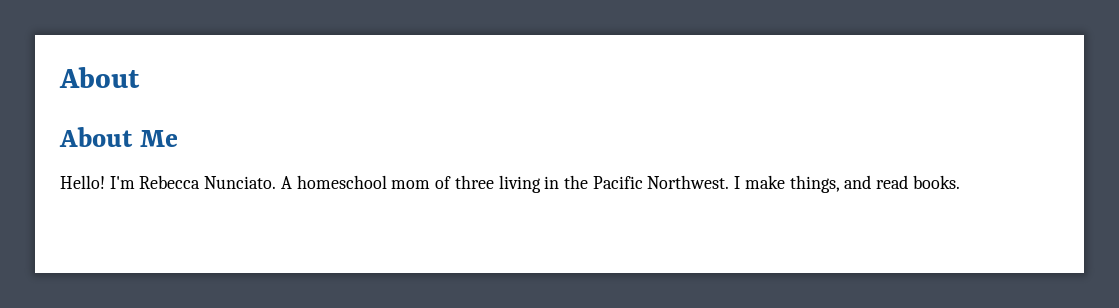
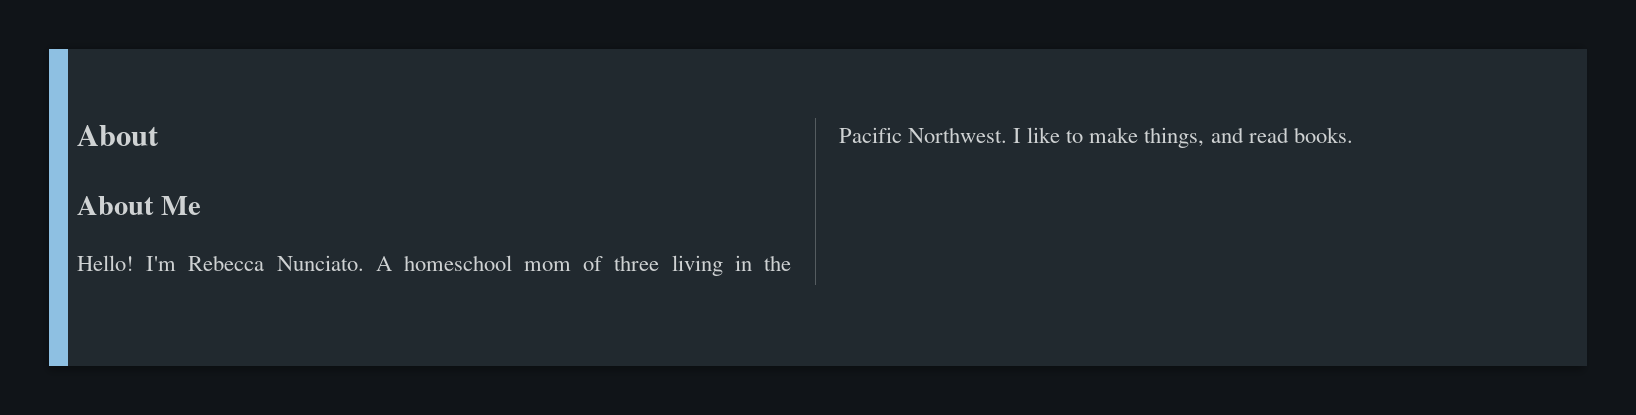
- I make things, and read books.
+ I like to make things, and read books.

